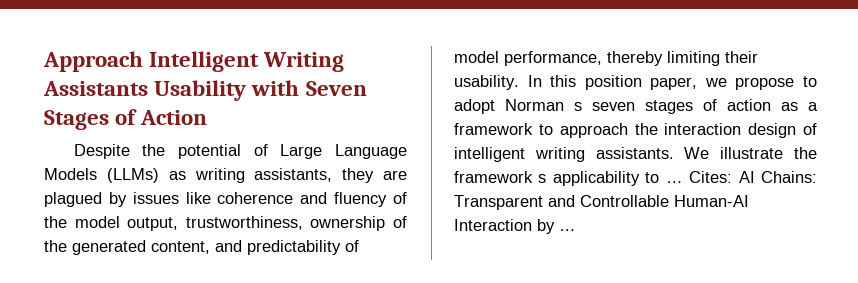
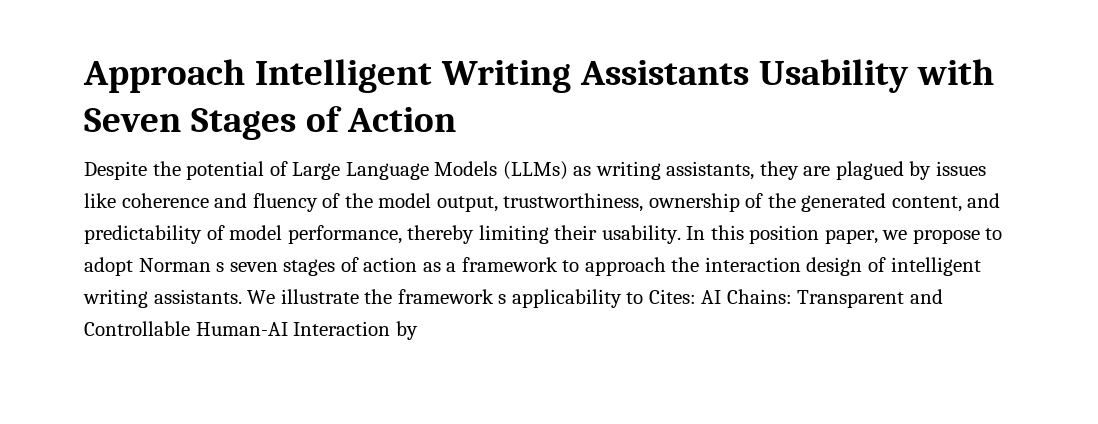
- We illustrate the framework s applicability to … Cites: AI Chains: Transparent and Controllable Human-AI Interaction by …
+ We illustrate the framework s applicability to Cites: AI Chains: Transparent and Controllable Human-AI Interaction by

